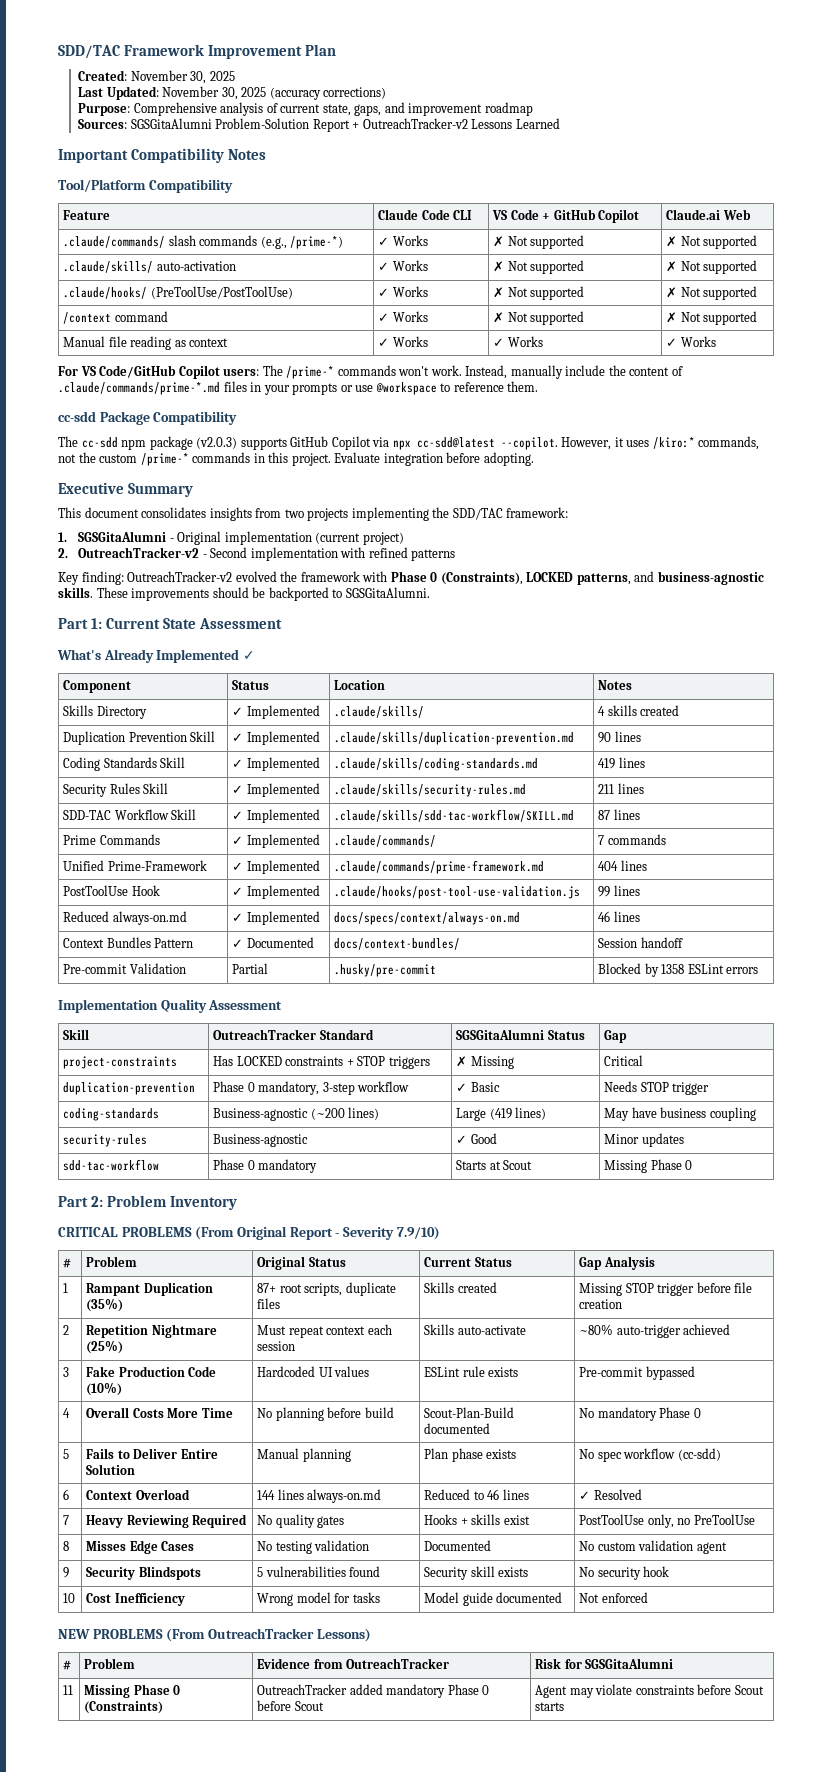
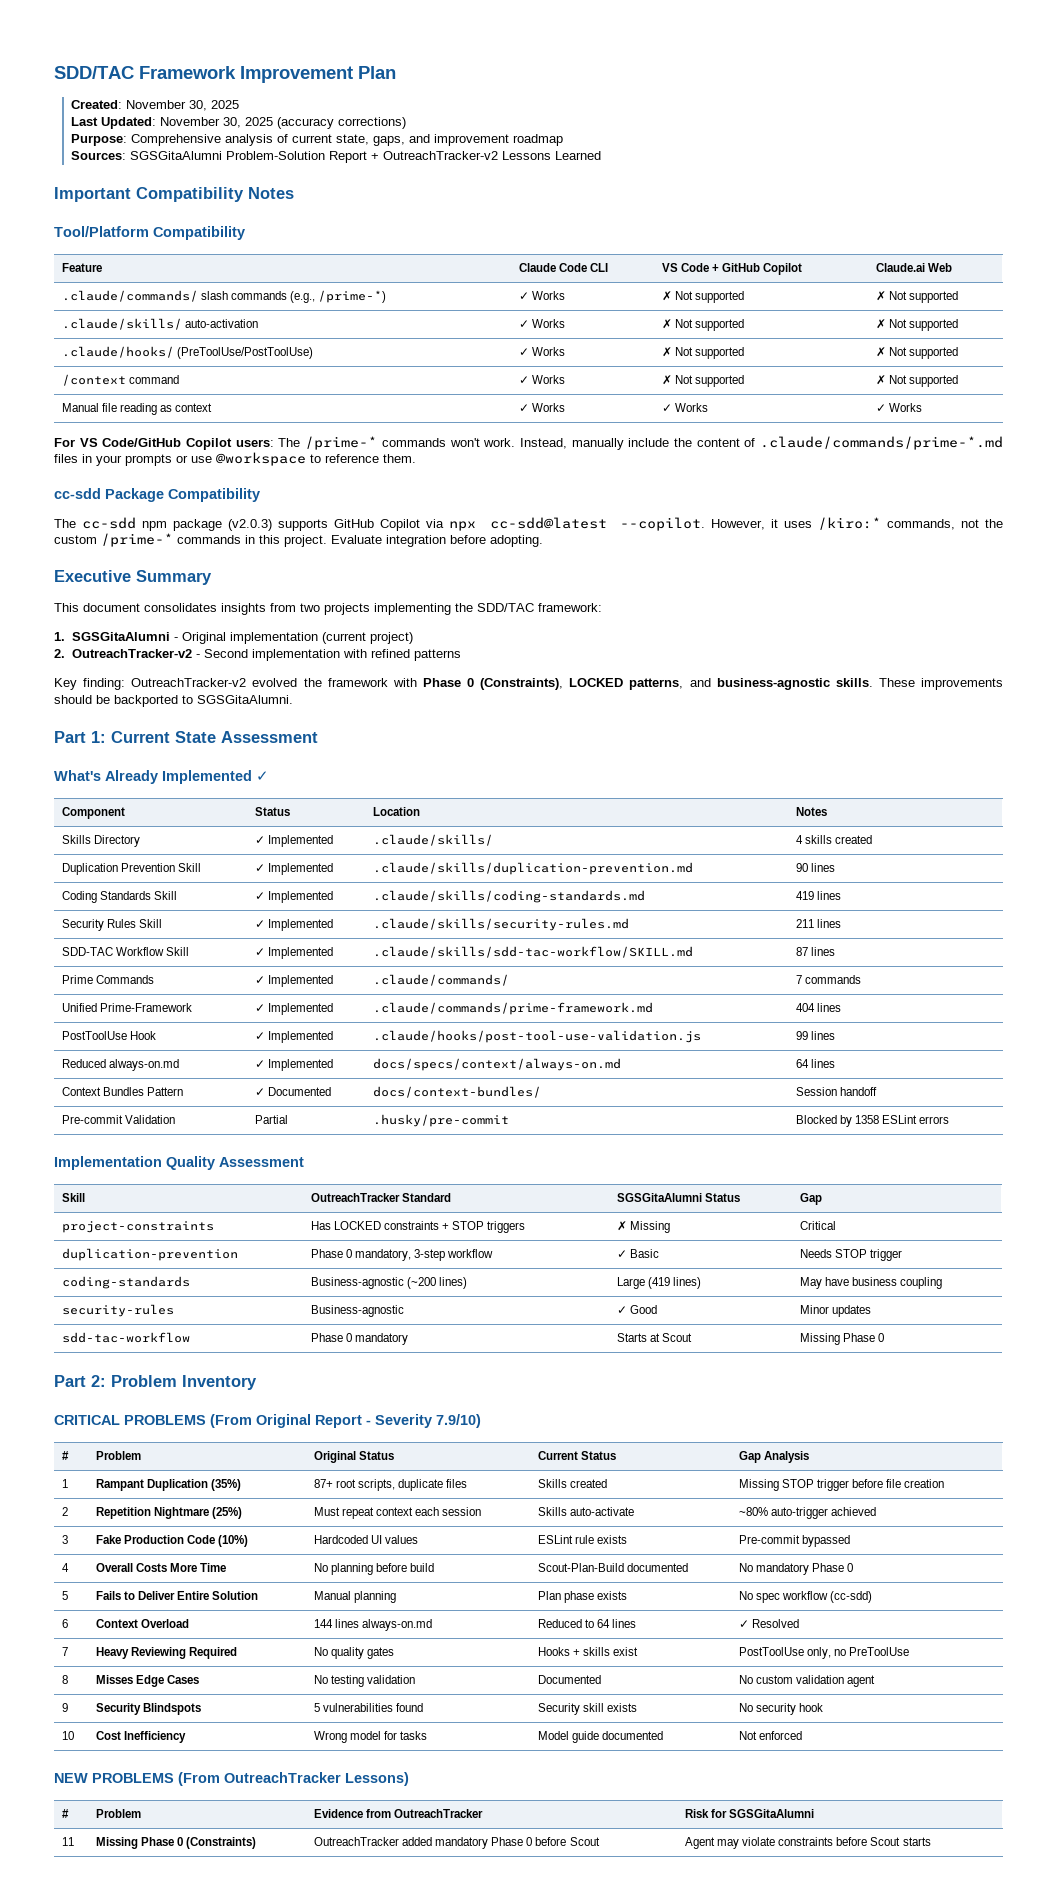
- Reduced always-on.md | ✓ Implemented | docs/specs/context/always-on.md | 46 lines
+ Reduced always-on.md | ✓ Implemented | docs/specs/context/always-on.md | 64 lines
- 6 | Context Overload | 144 lines always-on.md | Reduced to 46 lines | ✓ Resolved
+ 6 | Context Overload | 144 lines always-on.md | Reduced to 64 lines | ✓ Resolved

